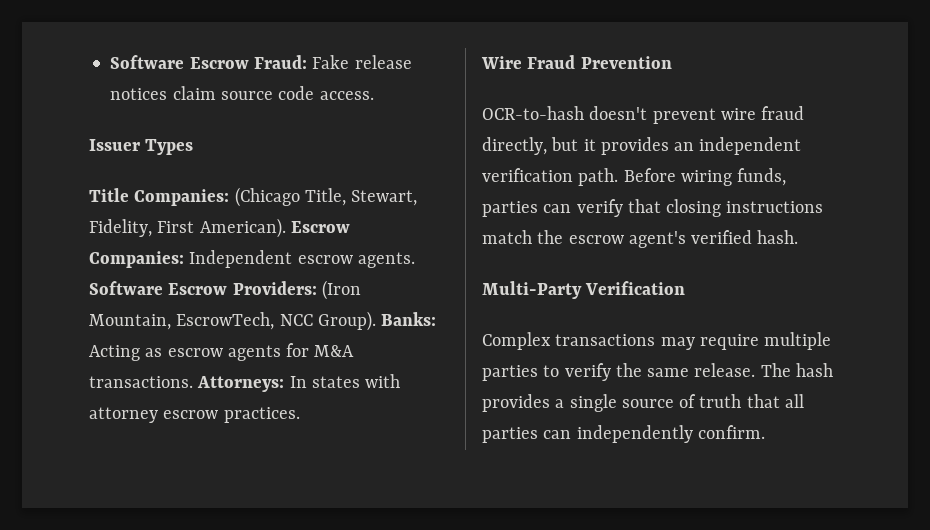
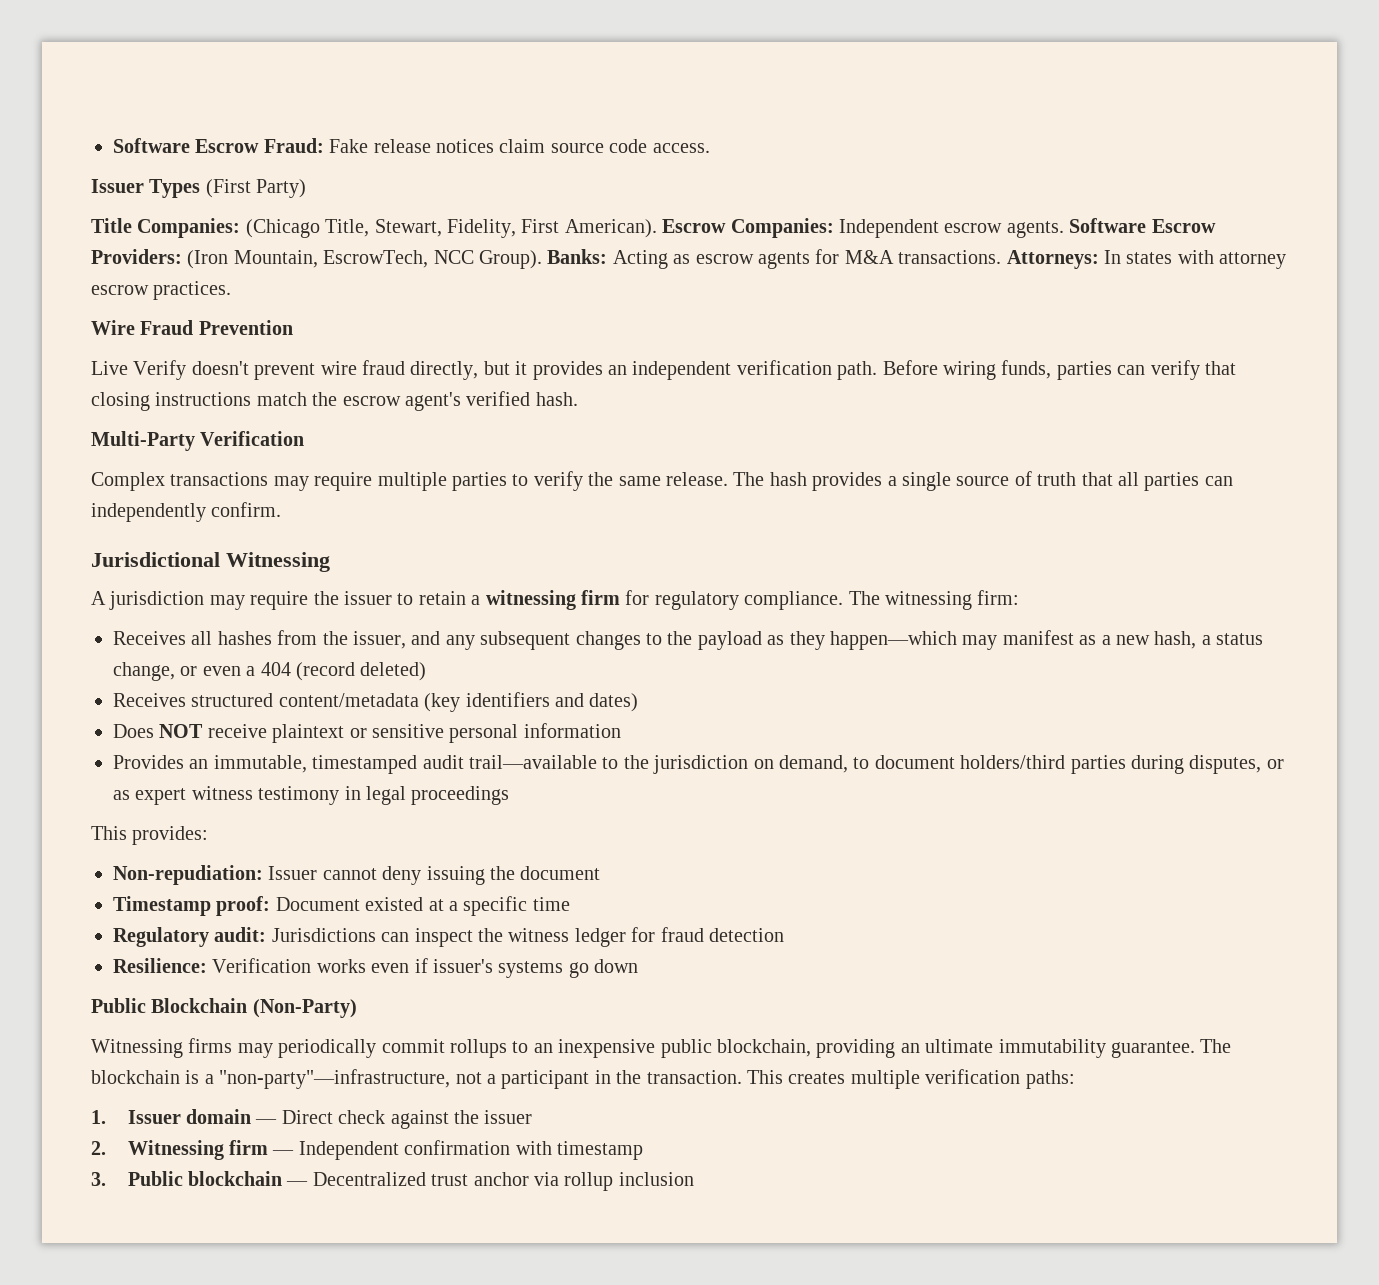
- Issuer Types
+ Issuer Types (First Party)
- OCR-to-hash doesn't prevent wire fraud directly, but it provides an independent verification path.
+ Live Verify doesn't prevent wire fraud directly, but it provides an independent verification path.
+ Jurisdictional Witnessing
+ A jurisdiction may require the issuer to retain a witnessing firm for regulatory compliance. The witnessing firm:
+ Receives all hashes from the issuer, and any subsequent changes to the payload as they happen—which may manifest as a new hash, a status change, or even a 404 (record deleted)
+ Receives structured content/metadata (key identifiers and dates)
+ Does NOT receive plaintext or sensitive personal information
+ Provides an immutable, timestamped audit trail—available to the jurisdiction on demand, to document holders/third parties during disputes, or as expert witness testimony in legal proceedings
+ This provides:
+ Non-repudiation: Issuer cannot deny issuing the document
+ Timestamp proof: Document existed at a specific time
+ Regulatory audit: Jurisdictions can inspect the witness ledger for fraud detection
+ Resilience: Verification works even if issuer's systems go down
+ Public Blockchain (Non-Party)
+ Witnessing firms may periodically commit rollups to an inexpensive public blockchain, providing an ultimate immutability guarantee. The blockchain is a "non-party"—infrastructure, not a participant in the transaction. This creates multiple verification paths:
+ 1. Issuer domain — Direct check against the issuer
+ 2. Witnessing firm — Independent confirmation with timestamp
+ 3. Public blockchain — Decentralized trust anchor via rollup inclusion

